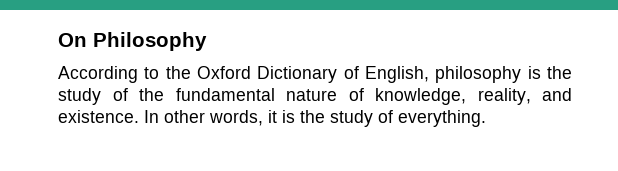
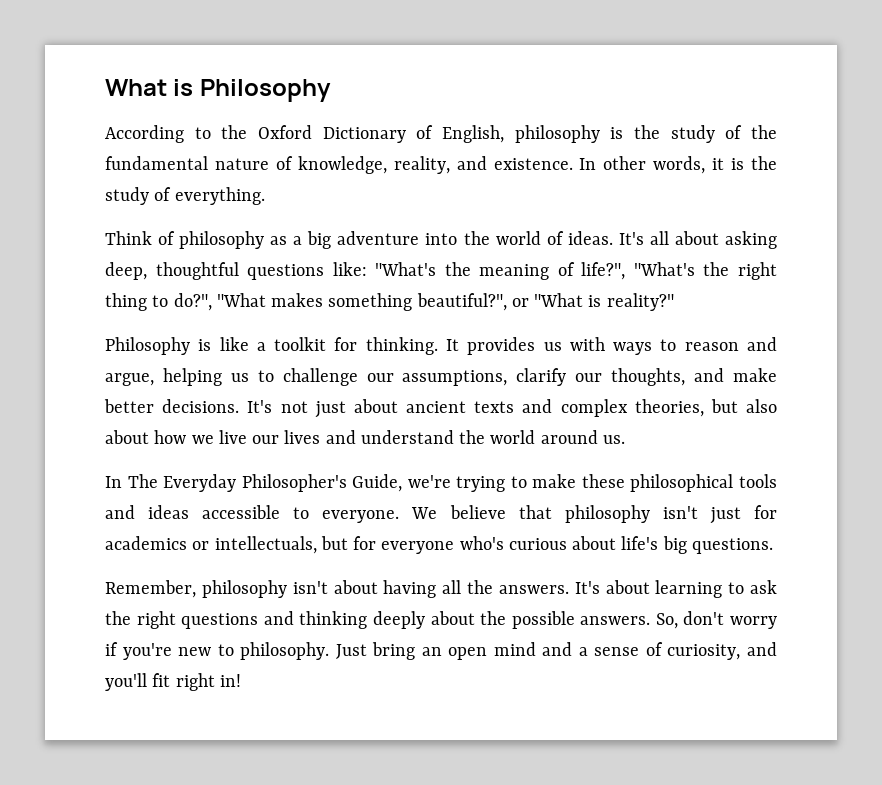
- On Philosophy
+ What is Philosophy
+ Think of philosophy as a big adventure into the world of ideas. It's all about asking deep, thoughtful questions like: "What's the meaning of life?", "What's the right thing to do?", "What makes something beautiful?", or "What is reality?"
+ Philosophy is like a toolkit for thinking. It provides us with ways to reason and argue, helping us to challenge our assumptions, clarify our thoughts, and make better decisions. It's not just about ancient texts and complex theories, but also about how we live our lives and understand the world around us.
+ In The Everyday Philosopher's Guide, we're trying to make these philosophical tools and ideas accessible to everyone. We believe that philosophy isn't just for academics or intellectuals, but for everyone who's curious about life's big questions.
+ Remember, philosophy isn't about having all the answers. It's about learning to ask the right questions and thinking deeply about the possible answers. So, don't worry if you're new to philosophy. Just bring an open mind and a sense of curiosity, and you'll fit right in!

